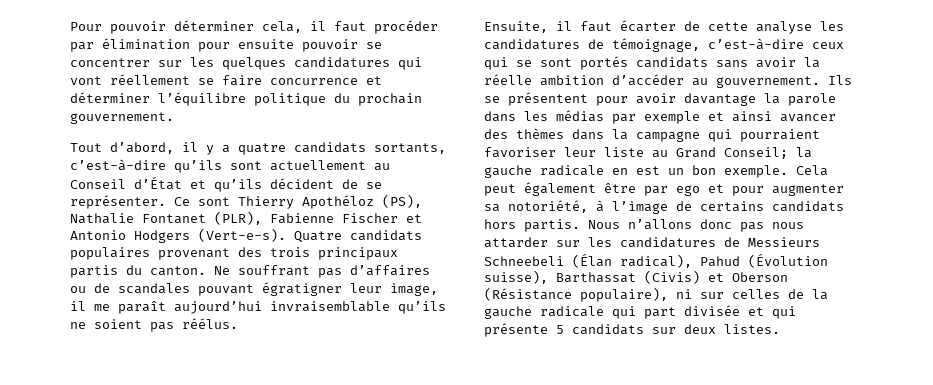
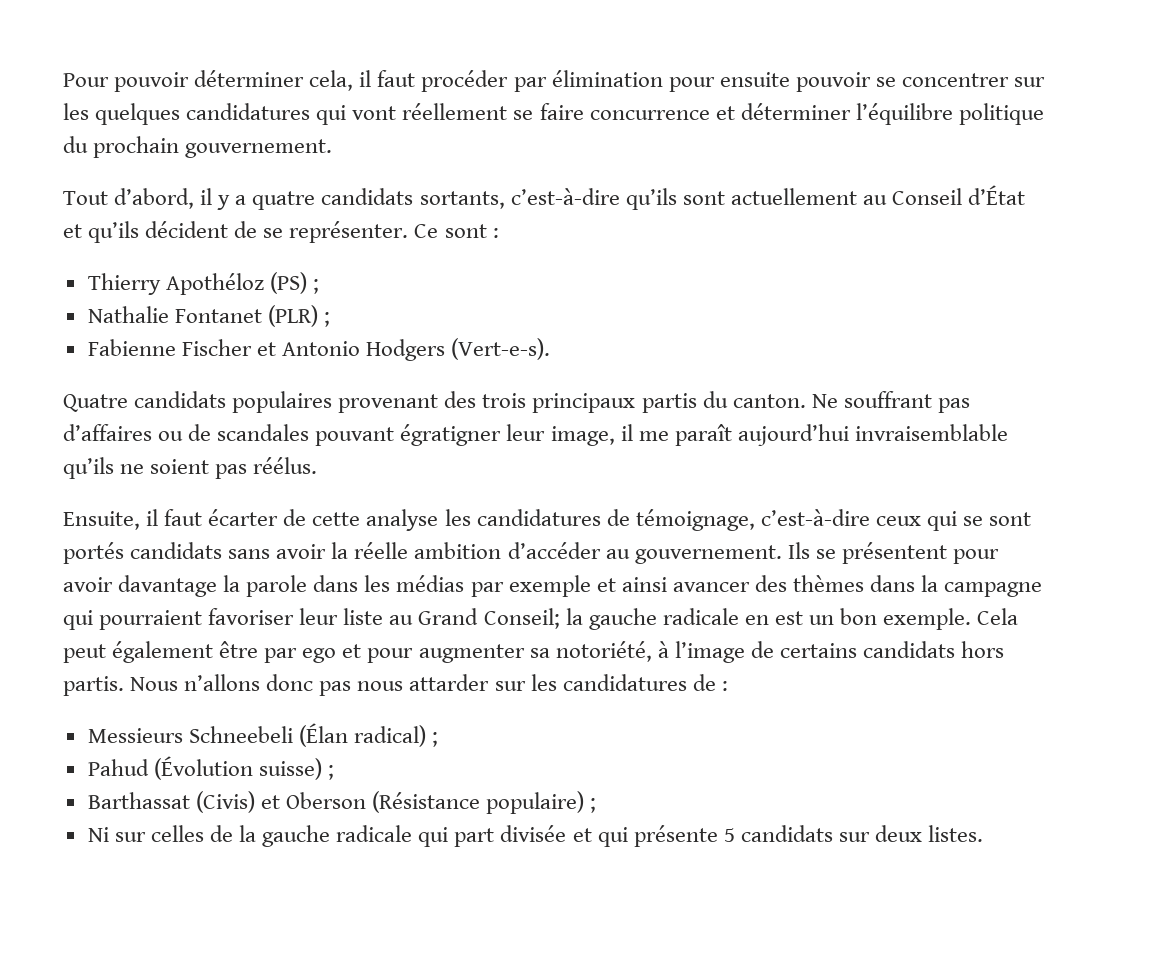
- Ce sont Thierry Apothéloz (PS), Nathalie Fontanet (PLR), Fabienne Fischer et Antonio Hodgers (Vert-e-s). Quatre candidats populaires provenant des trois principaux partis du canton.
+ Ce sont :
+ Thierry Apothéloz (PS) ;
+ Nathalie Fontanet (PLR) ;
+ Fabienne Fischer et Antonio Hodgers (Vert-e-s).
+ Quatre candidats populaires provenant des trois principaux partis du canton.
- Nous n’allons donc pas nous attarder sur les candidatures de Messieurs Schneebeli (Élan radical), Pahud (Évolution suisse), Barthassat (Civis) et Oberson (Résistance populaire), ni sur celles de la gauche radicale qui part divisée et qui présente 5 candidats sur deux listes.
+ Nous n’allons donc pas nous attarder sur les candidatures de :
+ Messieurs Schneebeli (Élan radical) ;
+ Pahud (Évolution suisse) ;
+ Barthassat (Civis) et Oberson (Résistance populaire) ;
+ Ni sur celles de la gauche radicale qui part divisée et qui présente 5 candidats sur deux listes.

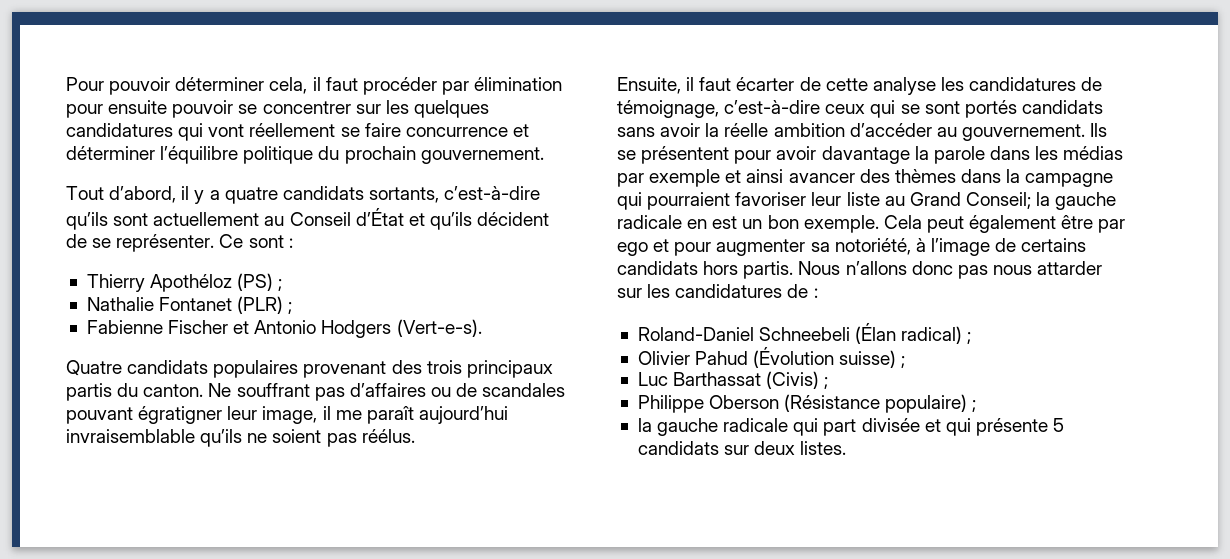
- Messieurs Schneebeli (Élan radical) ;
+ Roland-Daniel Schneebeli (Élan radical) ;
- Pahud (Évolution suisse) ;
+ Olivier Pahud (Évolution suisse) ;
- Barthassat (Civis) et Oberson (Résistance populaire) ;
+ Luc Barthassat (Civis) ;
+ Philippe Oberson (Résistance populaire) ;
- Ni sur celles de la gauche radicale qui part divisée et qui présente 5 candidats sur deux listes.
+ la gauche radicale qui part divisée et qui présente 5 candidats sur deux listes.

